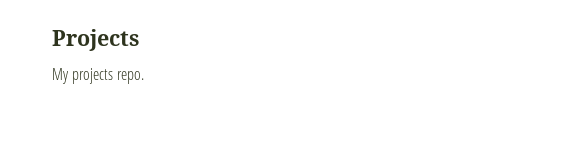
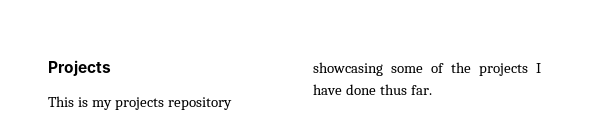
- My projects repo.
+ This is my projects repository showcasing some of the projects I have done thus far.

